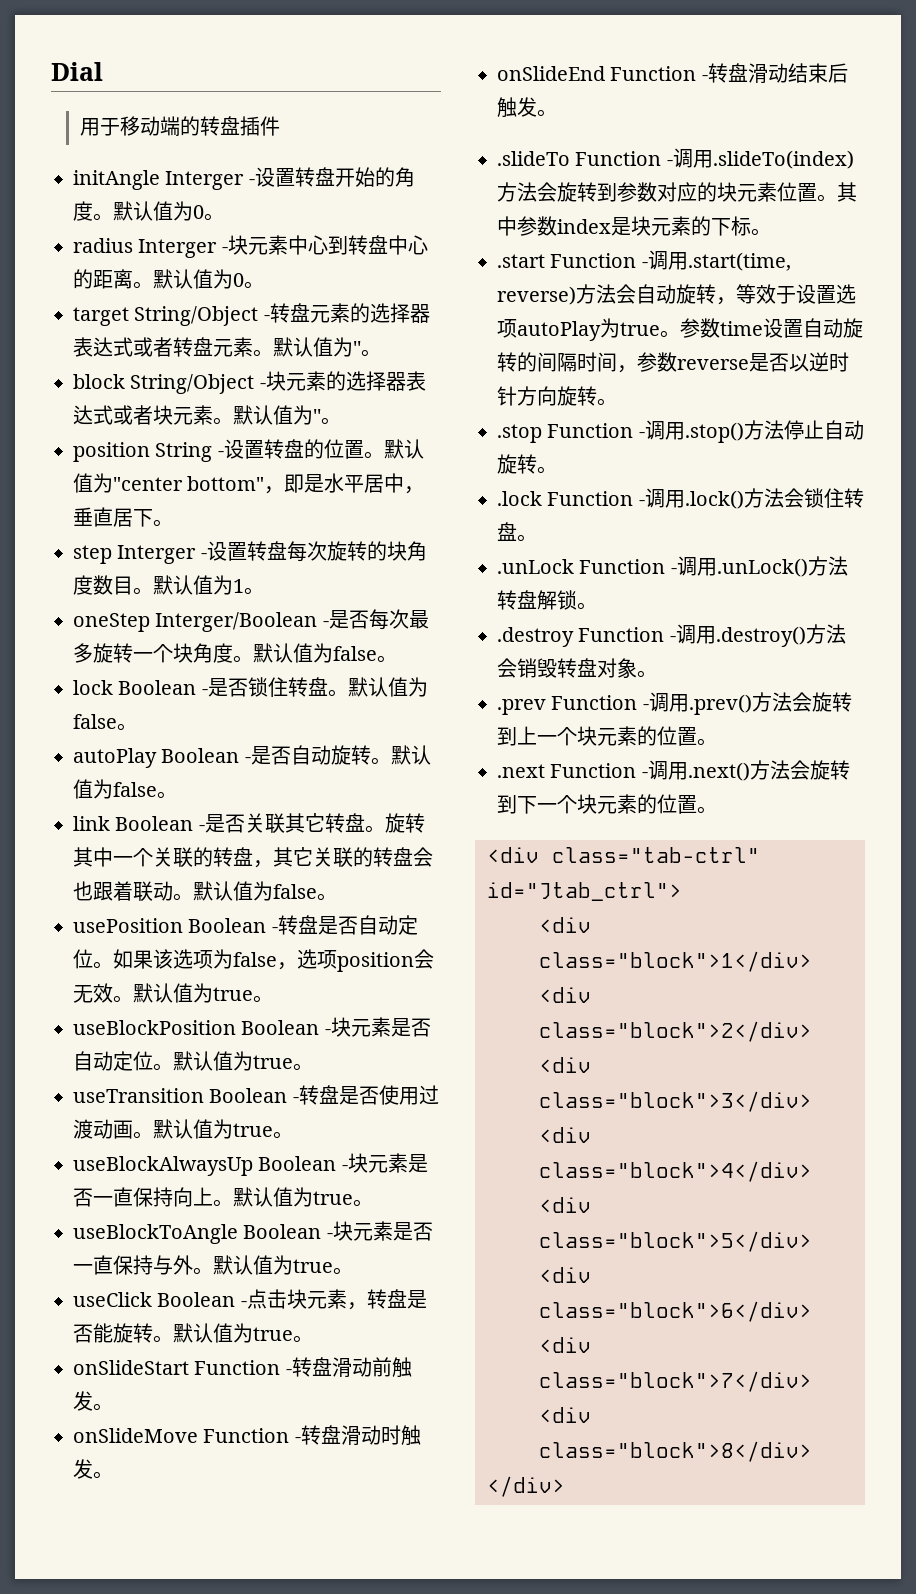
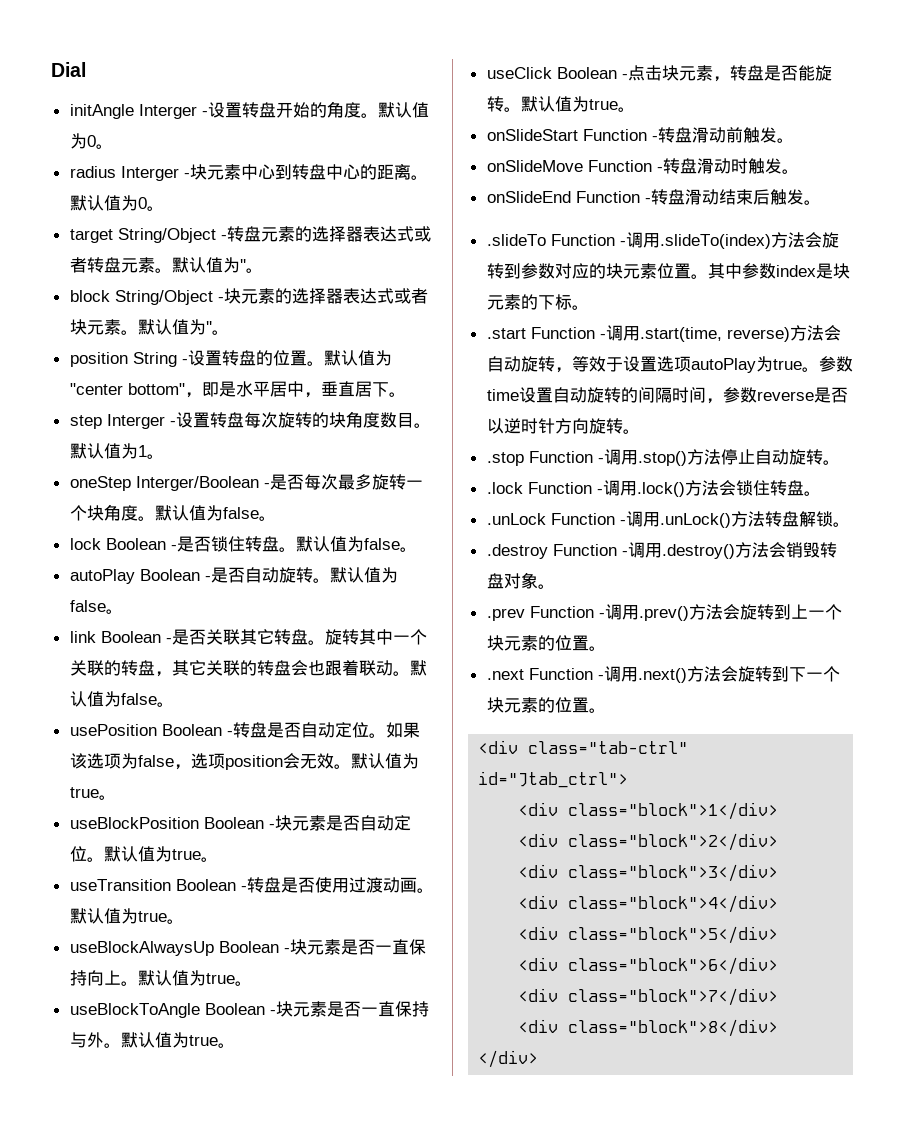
- 用于移动端的转盘插件

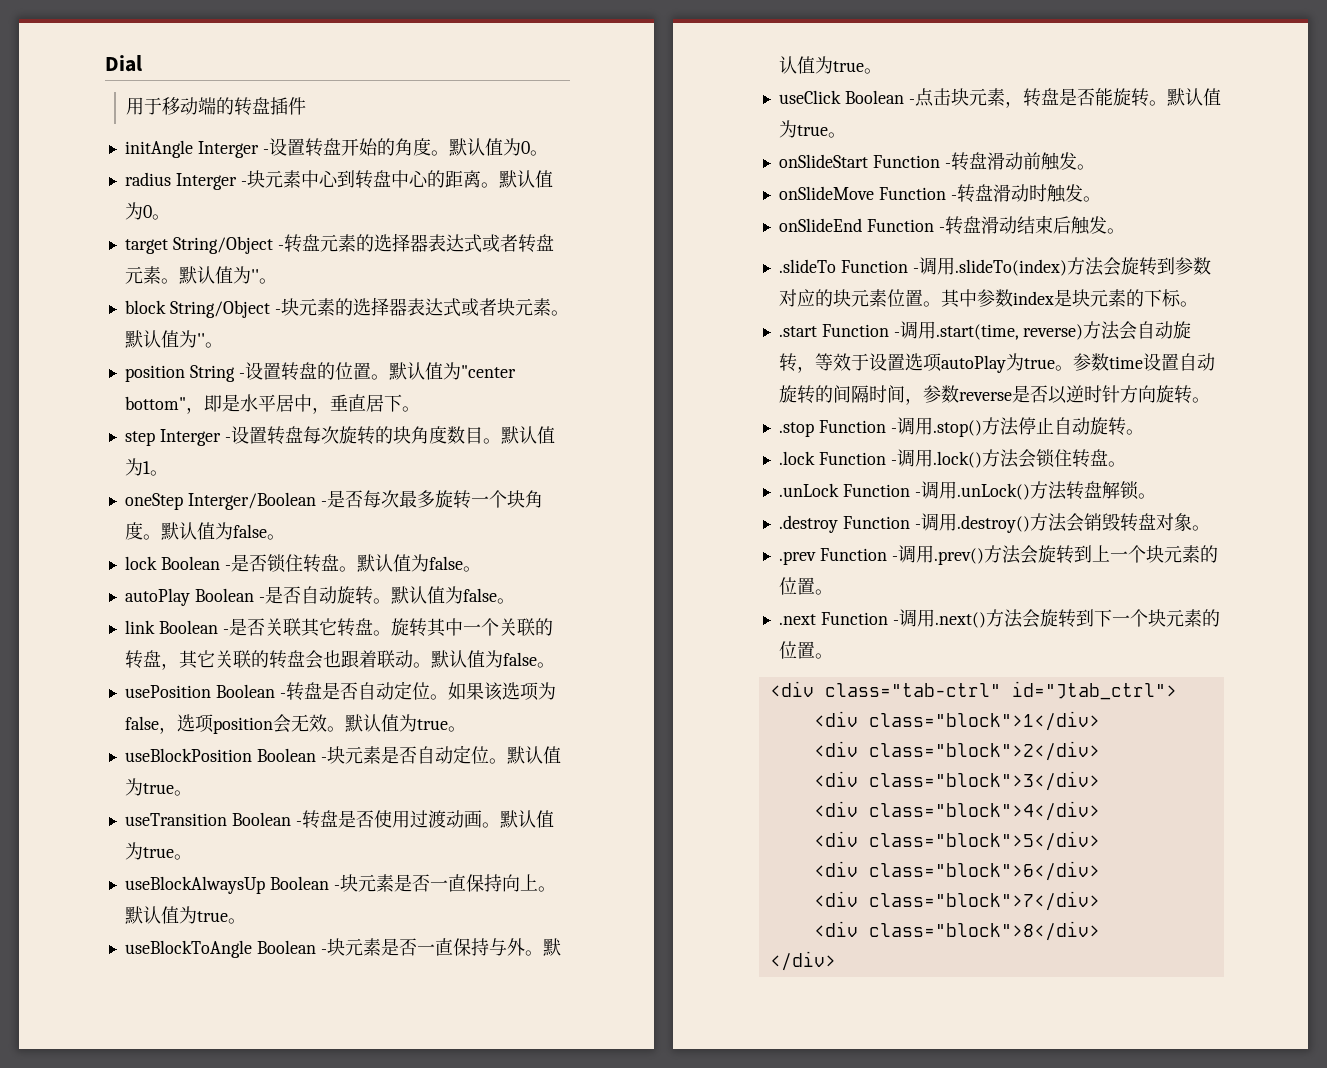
+ 用于移动端的转盘插件

